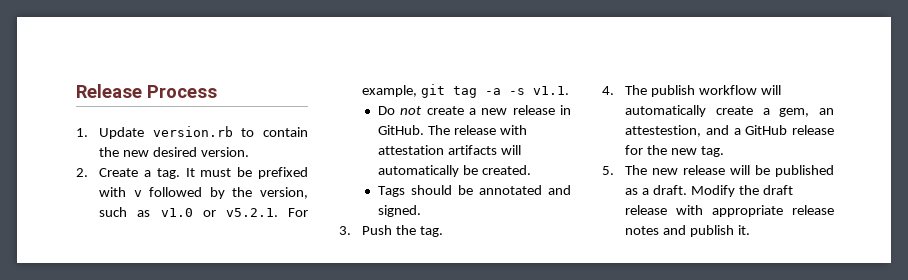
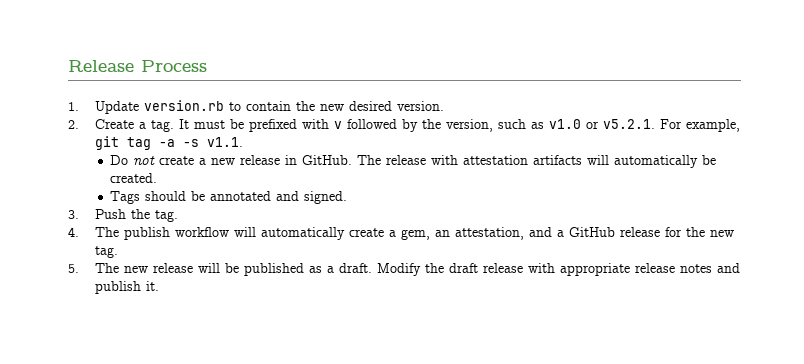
- 4. The publish workflow will automatically create a gem, an attestestion, and a GitHub release for the new tag.
+ 4. The publish workflow will automatically create a gem, an attestation, and a GitHub release for the new tag.

